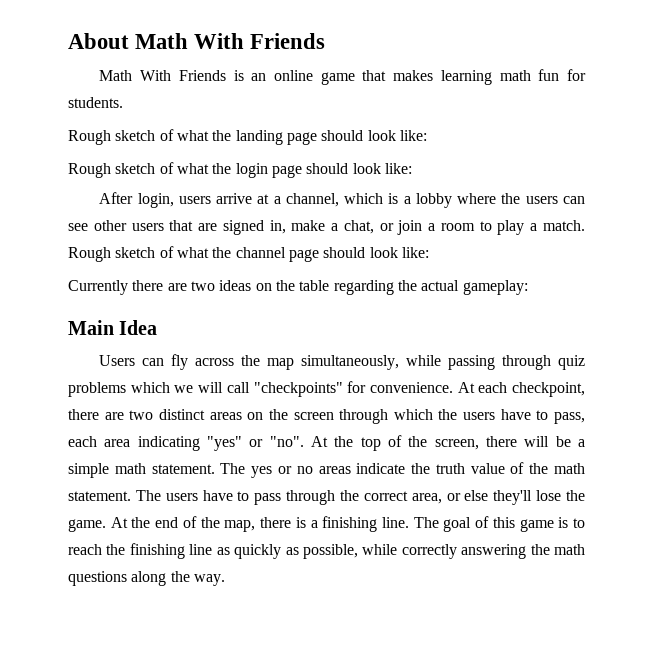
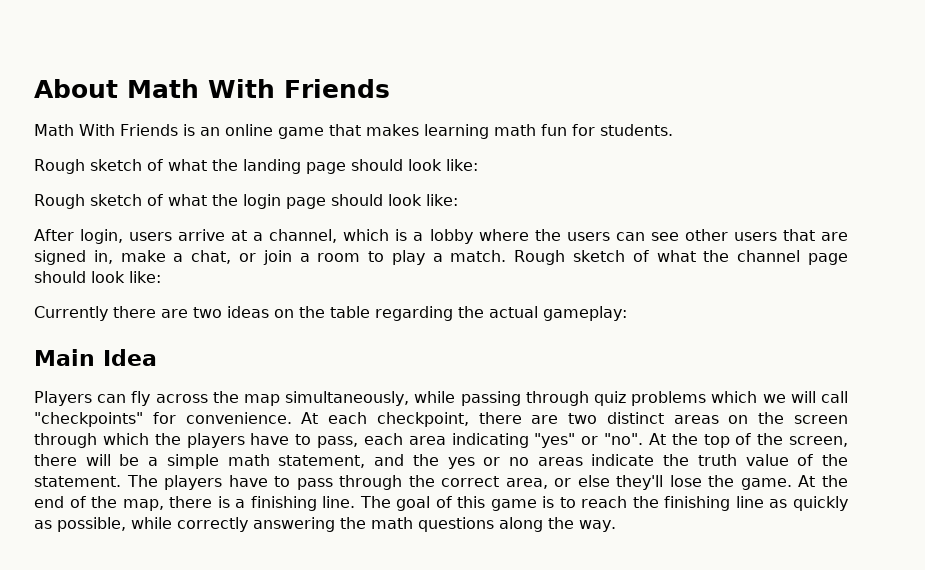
- Users can fly across the map simultaneously, while passing through quiz problems which we will call "checkpoints" for convenience.
+ Players can fly across the map simultaneously, while passing through quiz problems which we will call "checkpoints" for convenience.
- At each checkpoint, there are two distinct areas on the screen through which the users have to pass, each area indicating "yes" or "no".
+ At each checkpoint, there are two distinct areas on the screen through which the players have to pass, each area indicating "yes" or "no".
- At the top of the screen, there will be a simple math statement. The yes or no areas indicate the truth value of the math statement. The users have to pass through the correct area, or else they'll lose the game.
+ At the top of the screen, there will be a simple math statement, and the yes or no areas indicate the truth value of the statement. The players have to pass through the correct area, or else they'll lose the game.

